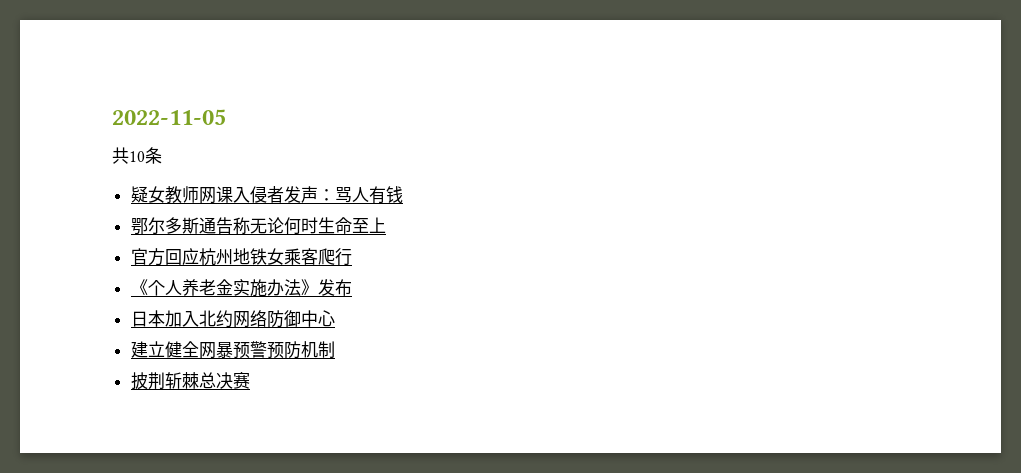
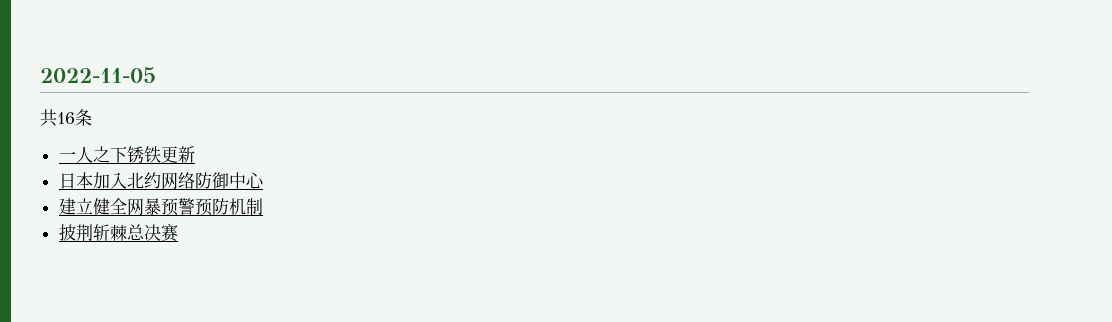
- 共10条
+ 共16条
- 疑女教师网课入侵者发声：骂人有钱
- 鄂尔多斯通告称无论何时生命至上
- 官方回应杭州地铁女乘客爬行
- 《个人养老金实施办法》发布
+ 一人之下锈铁更新

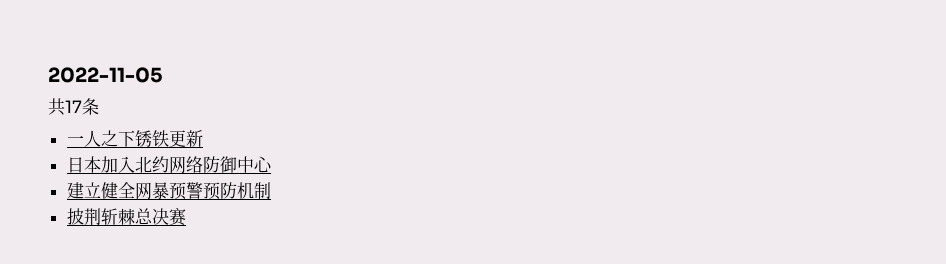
- 共16条
+ 共17条

